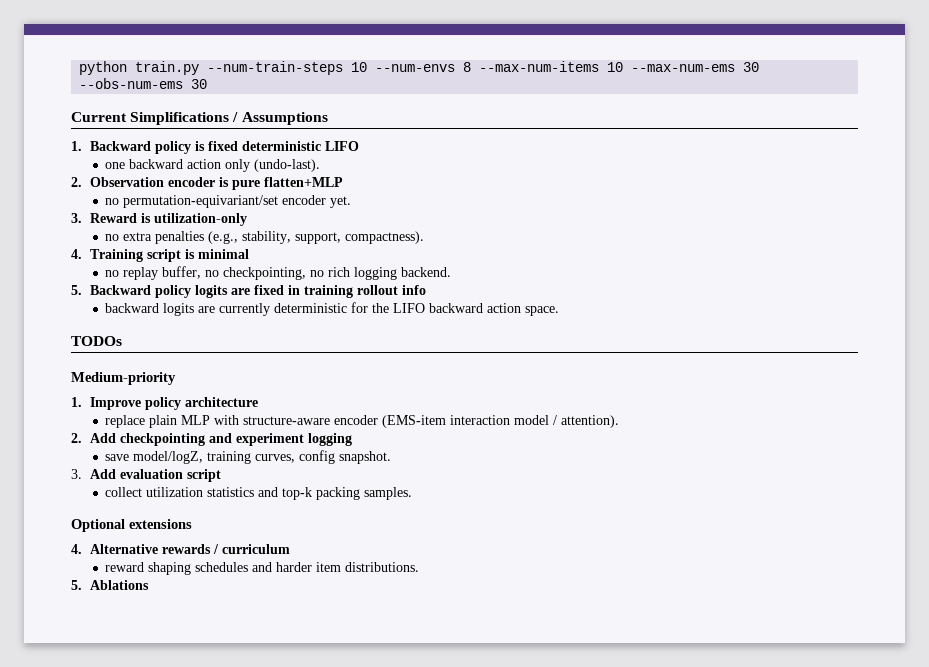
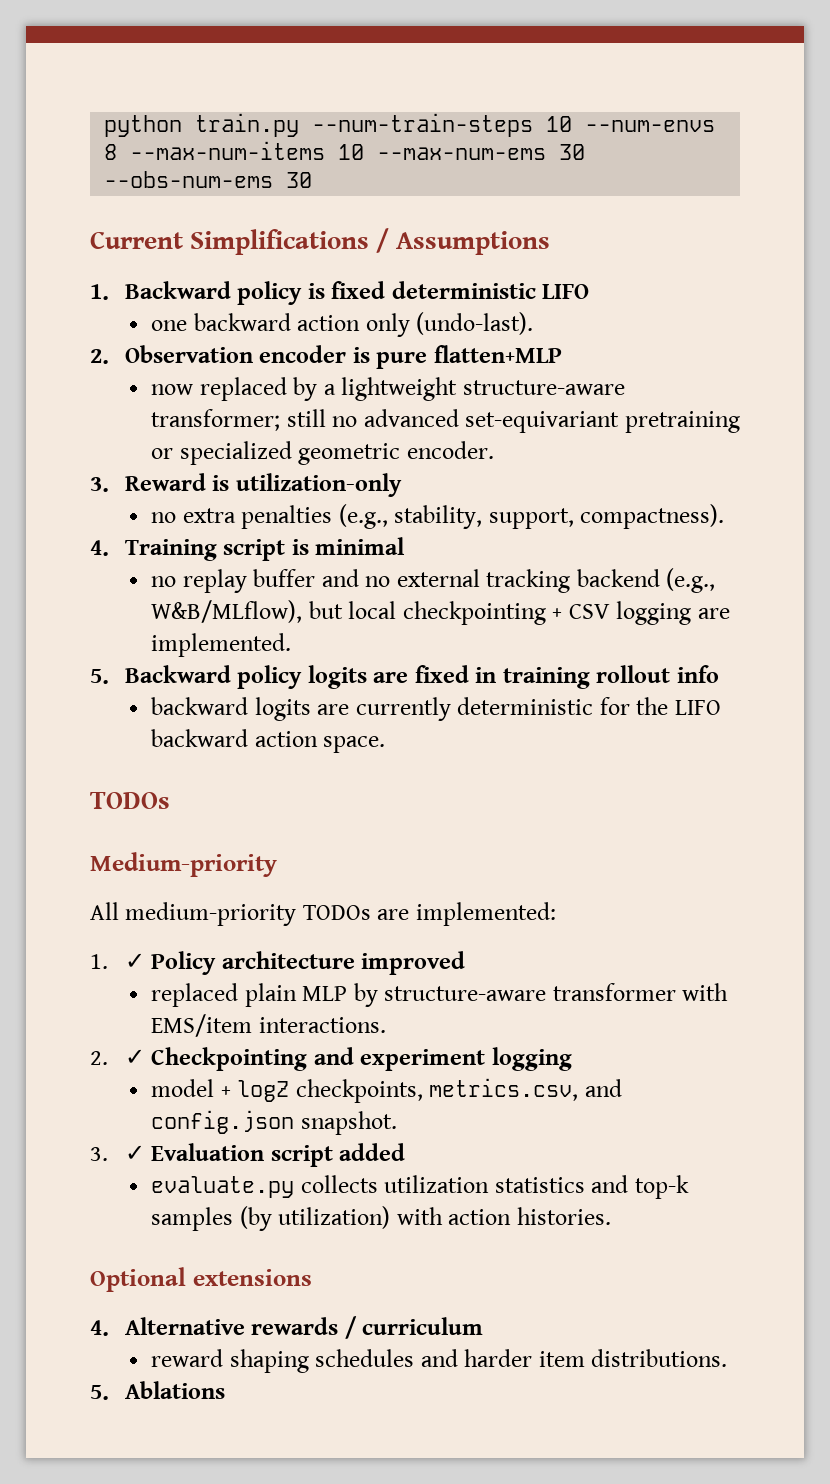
- no permutation-equivariant/set encoder yet.
+ now replaced by a lightweight structure-aware transformer; still no advanced set-equivariant pretraining or specialized geometric encoder.
- no replay buffer, no checkpointing, no rich logging backend.
+ no replay buffer and no external tracking backend (e.g., W&B/MLflow), but local checkpointing + CSV logging are implemented.
- 1. Improve policy architecture
- replace plain MLP with structure-aware encoder (EMS-item interaction model / attention).
- 2. Add checkpointing and experiment logging
+ All medium-priority TODOs are implemented:
+ 1. ✓ Policy architecture improved
+ replaced plain MLP by structure-aware transformer with EMS/item interactions.
+ 2. ✓ Checkpointing and experiment logging
- save model/logZ, training curves, config snapshot.
+ model + logZ checkpoints, metrics.csv, and config.json snapshot.
- 3. Add evaluation script
- collect utilization statistics and top-k packing samples.
+ 3. ✓ Evaluation script added
+ evaluate.py collects utilization statistics and top-k samples (by utilization) with action histories.

